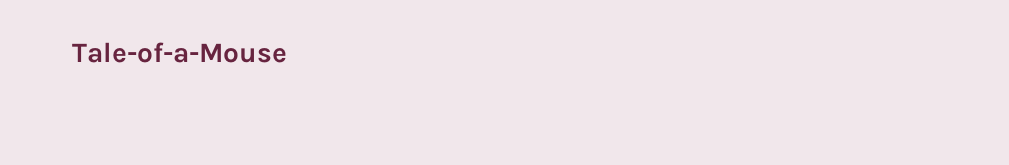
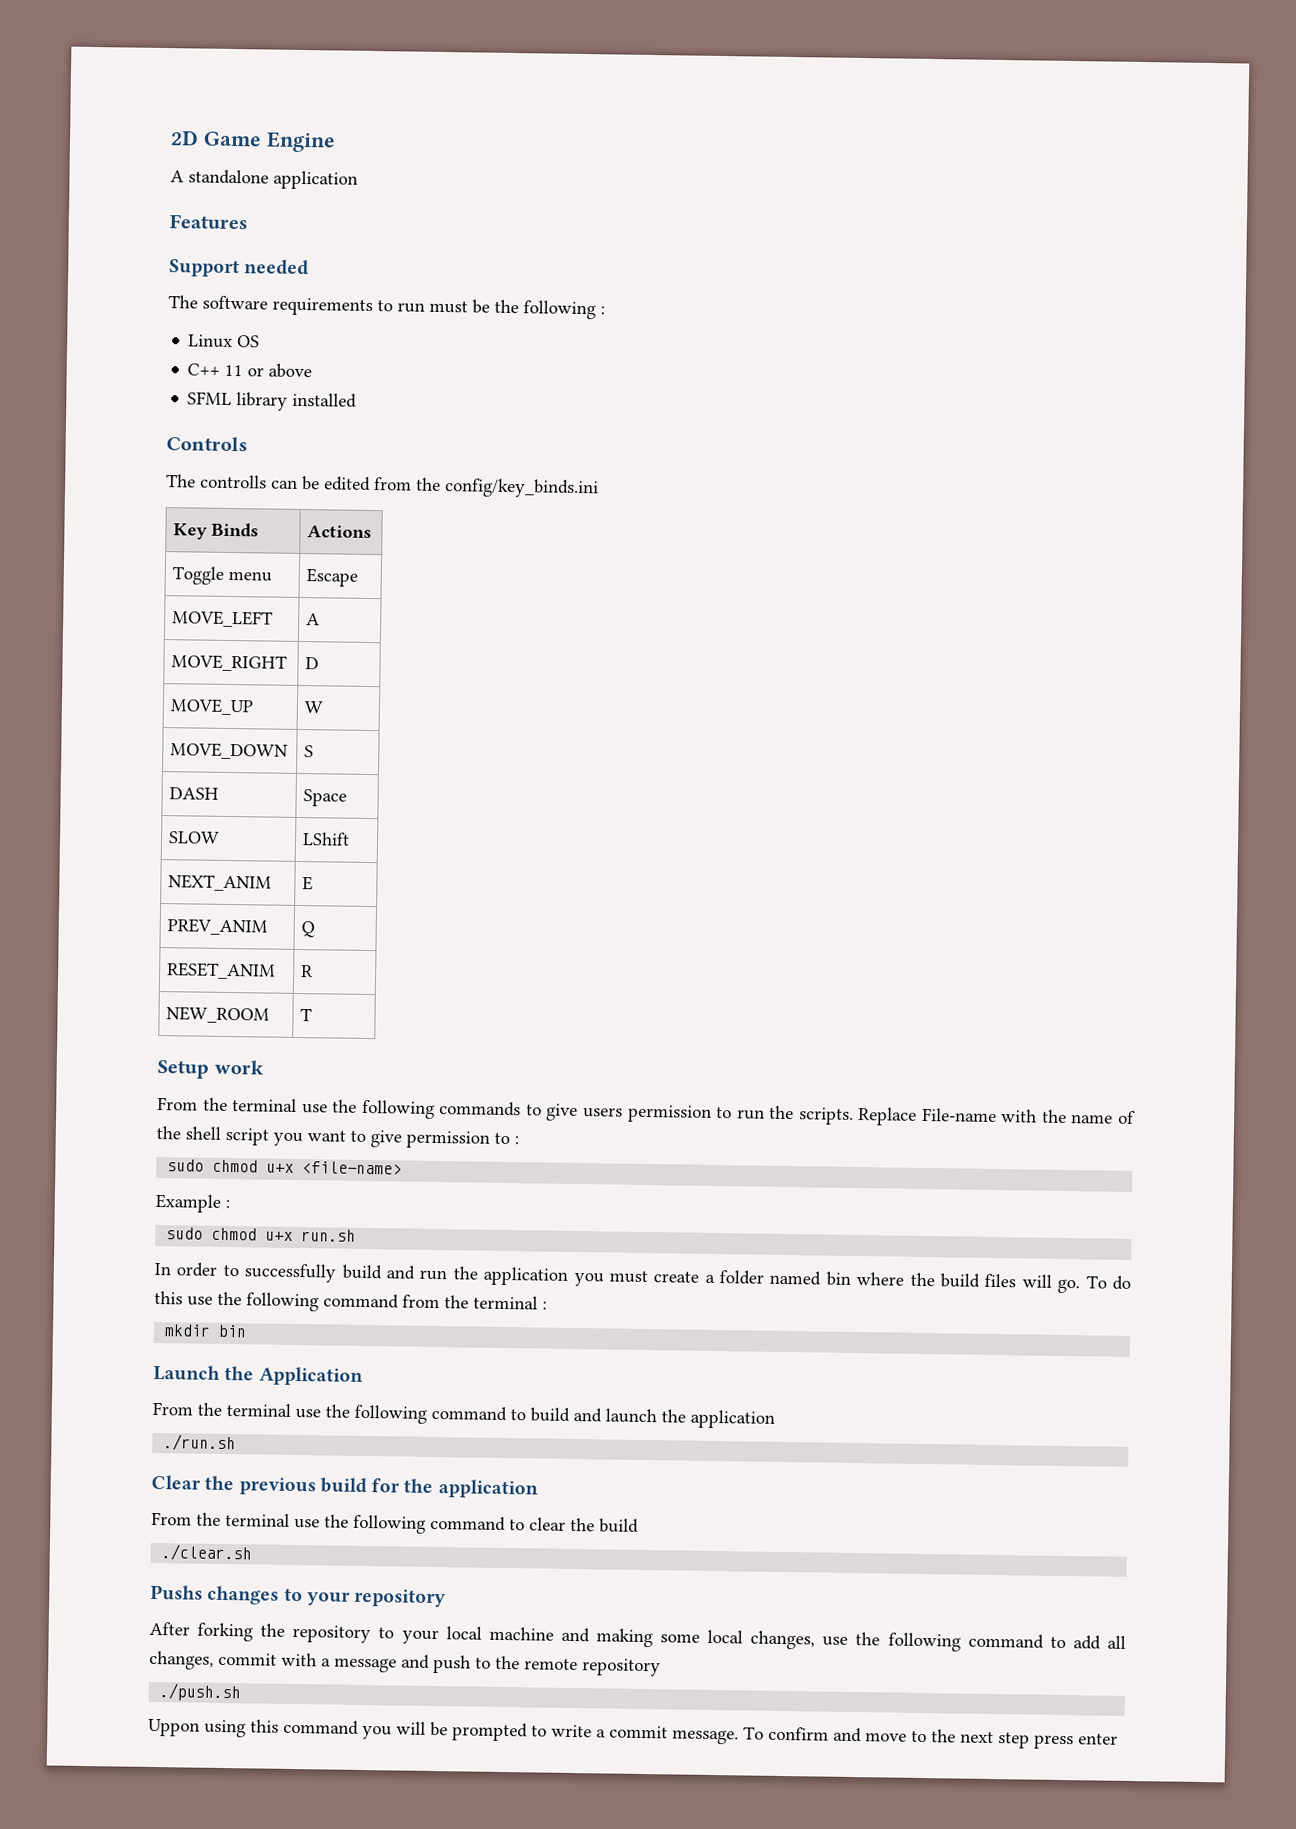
- Tale-of-a-Mouse
+ 2D Game Engine
+ A standalone application
+ Features
+ Support needed
+ The software requirements to run must be the following :
+ Linux OS
+ C++ 11 or above
+ SFML library installed
+ Controls
+ The controlls can be edited from the config/key_binds.ini
+ Key Binds | Actions
+ Toggle menu | Escape
+ MOVE_LEFT | A
+ MOVE_RIGHT | D
+ MOVE_UP | W
+ MOVE_DOWN | S
+ DASH | Space
+ SLOW | LShift
+ NEXT_ANIM | E
+ PREV_ANIM | Q
+ RESET_ANIM | R
+ NEW_ROOM | T
+ Setup work
+ From the terminal use the following commands to give users permission to run the scripts. Replace File-name with the name of the shell script you want to give permission to :
+ sudo chmod u+x <file-name>
+ Example :
+ sudo chmod u+x run.sh
+ In order to successfully build and run the application you must create a folder named bin where the build files will go. To do this use the following command from the terminal :
+ mkdir bin
+ Launch the Application
+ From the terminal use the following command to build and launch the application
+ ./run.sh
+ Clear the previous build for the application
+ From the terminal use the following command to clear the build
+ ./clear.sh
+ Pushs changes to your repository
+ After forking the repository to your local machine and making some local changes, use the following command to add all changes, commit with a message and push to the remote repository
+ ./push.sh
+ Uppon using this command you will be prompted to write a commit message. To confirm and move to the next step press enter

